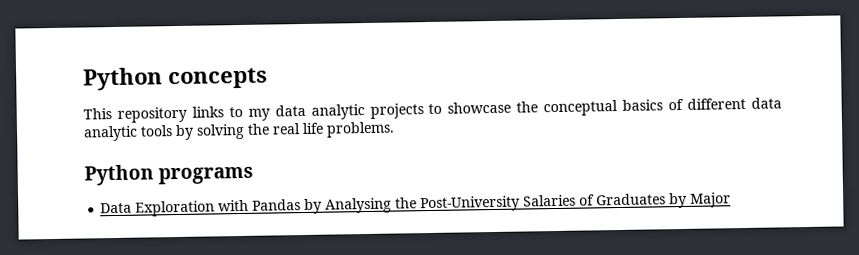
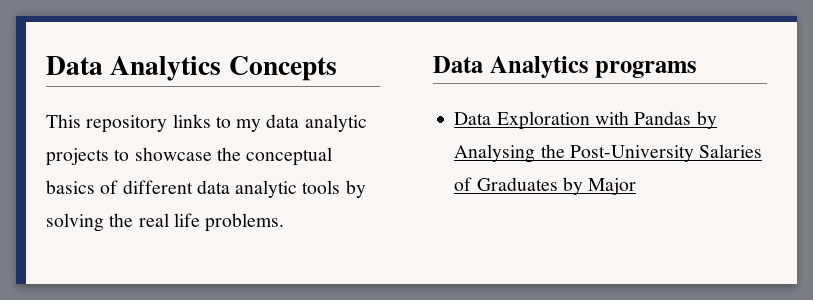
- Python concepts
+ Data Analytics Concepts
- Python programs
+ Data Analytics programs

